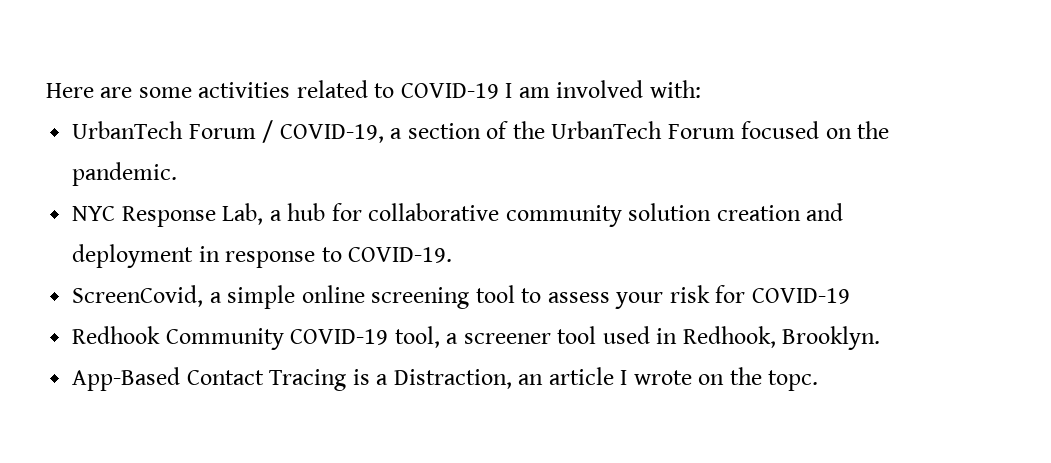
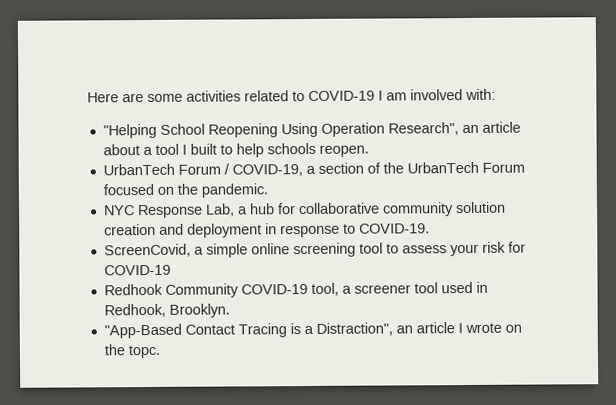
+ "Helping School Reopening Using Operation Research", an article about a tool I built to help schools reopen.
- App-Based Contact Tracing is a Distraction, an article I wrote on the topc.
+ "App-Based Contact Tracing is a Distraction", an article I wrote on the topc.

